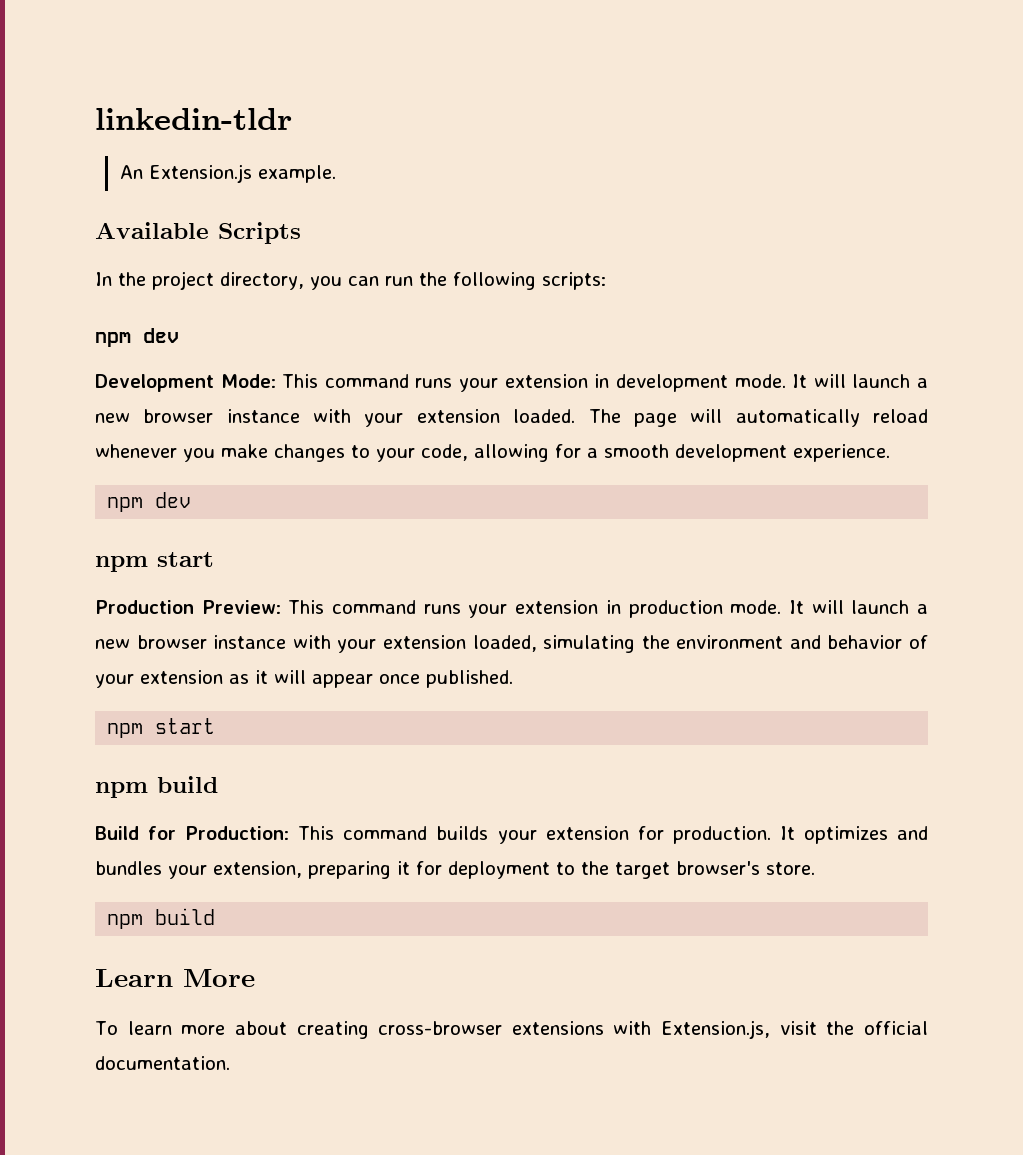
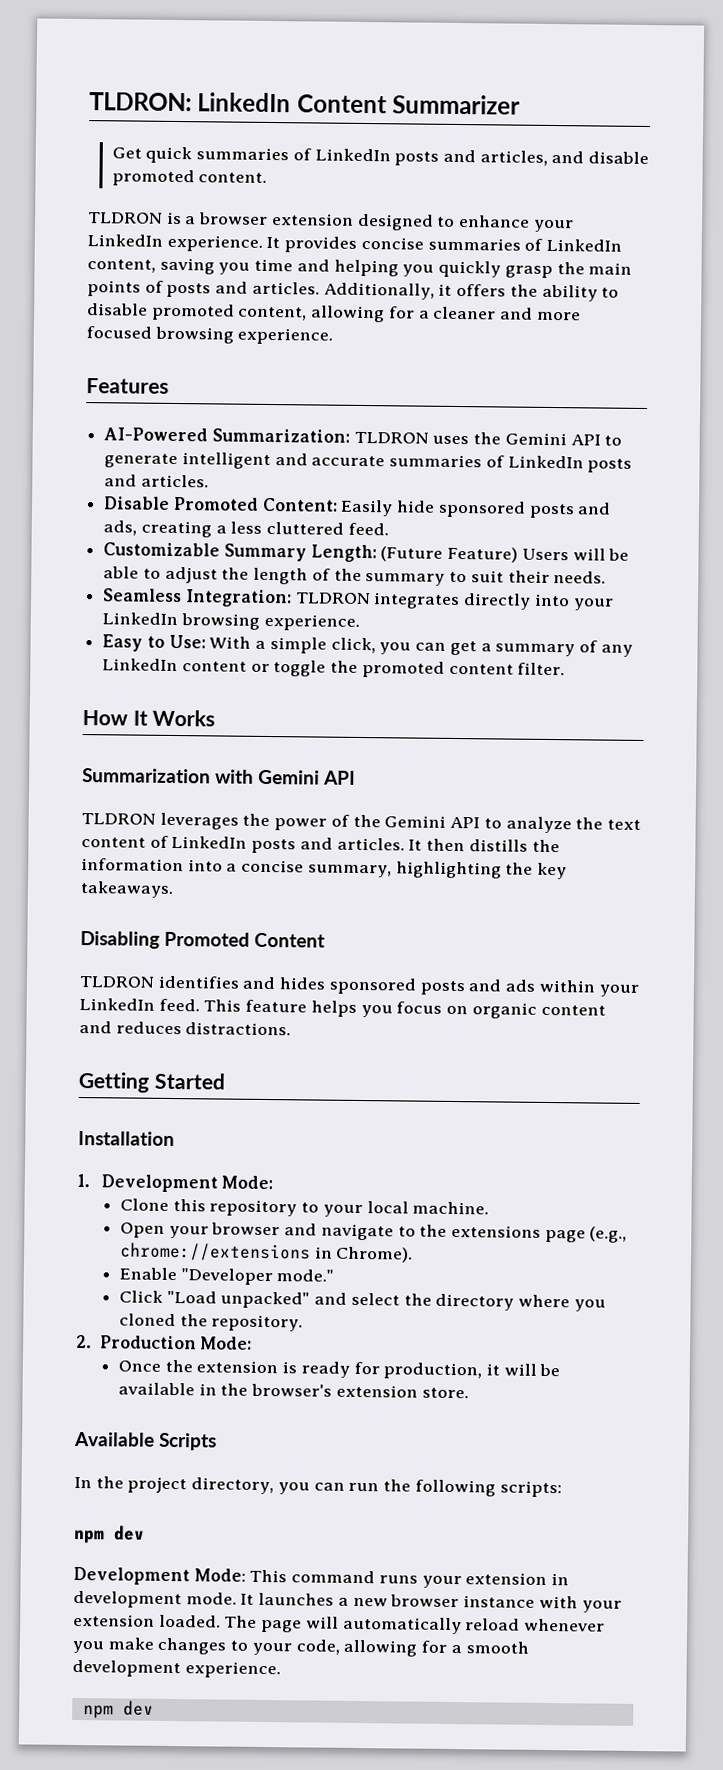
- linkedin-tldr
- An Extension.js example.
+ TLDRON: LinkedIn Content Summarizer
+ Get quick summaries of LinkedIn posts and articles, and disable promoted content.
+ TLDRON is a browser extension designed to enhance your LinkedIn experience. It provides concise summaries of LinkedIn content, saving you time and helping you quickly grasp the main points of posts and articles. Additionally, it offers the ability to disable promoted content, allowing for a cleaner and more focused browsing experience.
+ Features
+ AI-Powered Summarization: TLDRON uses the Gemini API to generate intelligent and accurate summaries of LinkedIn posts and articles.
+ Disable Promoted Content: Easily hide sponsored posts and ads, creating a less cluttered feed.
+ Customizable Summary Length: (Future Feature) Users will be able to adjust the length of the summary to suit their needs.
+ Seamless Integration: TLDRON integrates directly into your LinkedIn browsing experience.
+ Easy to Use: With a simple click, you can get a summary of any LinkedIn content or toggle the promoted content filter.
+ How It Works
+ Summarization with Gemini API
+ TLDRON leverages the power of the Gemini API to analyze the text content of LinkedIn posts and articles. It then distills the information into a concise summary, highlighting the key takeaways.
+ Disabling Promoted Content
+ TLDRON identifies and hides sponsored posts and ads within your LinkedIn feed. This feature helps you focus on organic content and reduces distractions.
+ Getting Started
+ Installation
+ 1. Development Mode:
+ Clone this repository to your local machine.
+ Open your browser and navigate to the extensions page (e.g., chrome://extensions in Chrome).
+ Enable "Developer mode."
+ Click "Load unpacked" and select the directory where you cloned the repository.
+ 2. Production Mode:
+ Once the extension is ready for production, it will be available in the browser's extension store.
- It will launch a new browser instance with your extension loaded.
+ It launches a new browser instance with your extension loaded.
  The page will automatically reload whenever you make changes to your code, allowing for a smooth development experience.
  npm dev
- npm start
- Production Preview: This command runs your extension in production mode. It will launch a new browser instance with your extension loaded, simulating the environment and behavior of your extension as it will appear once published.
- npm start
- npm build
- Build for Production: This command builds your extension for production. It optimizes and bundles your extension, preparing it for deployment to the target browser's store.
- npm build
- Learn More
- To learn more about creating cross-browser extensions with Extension.js, visit the official documentation.

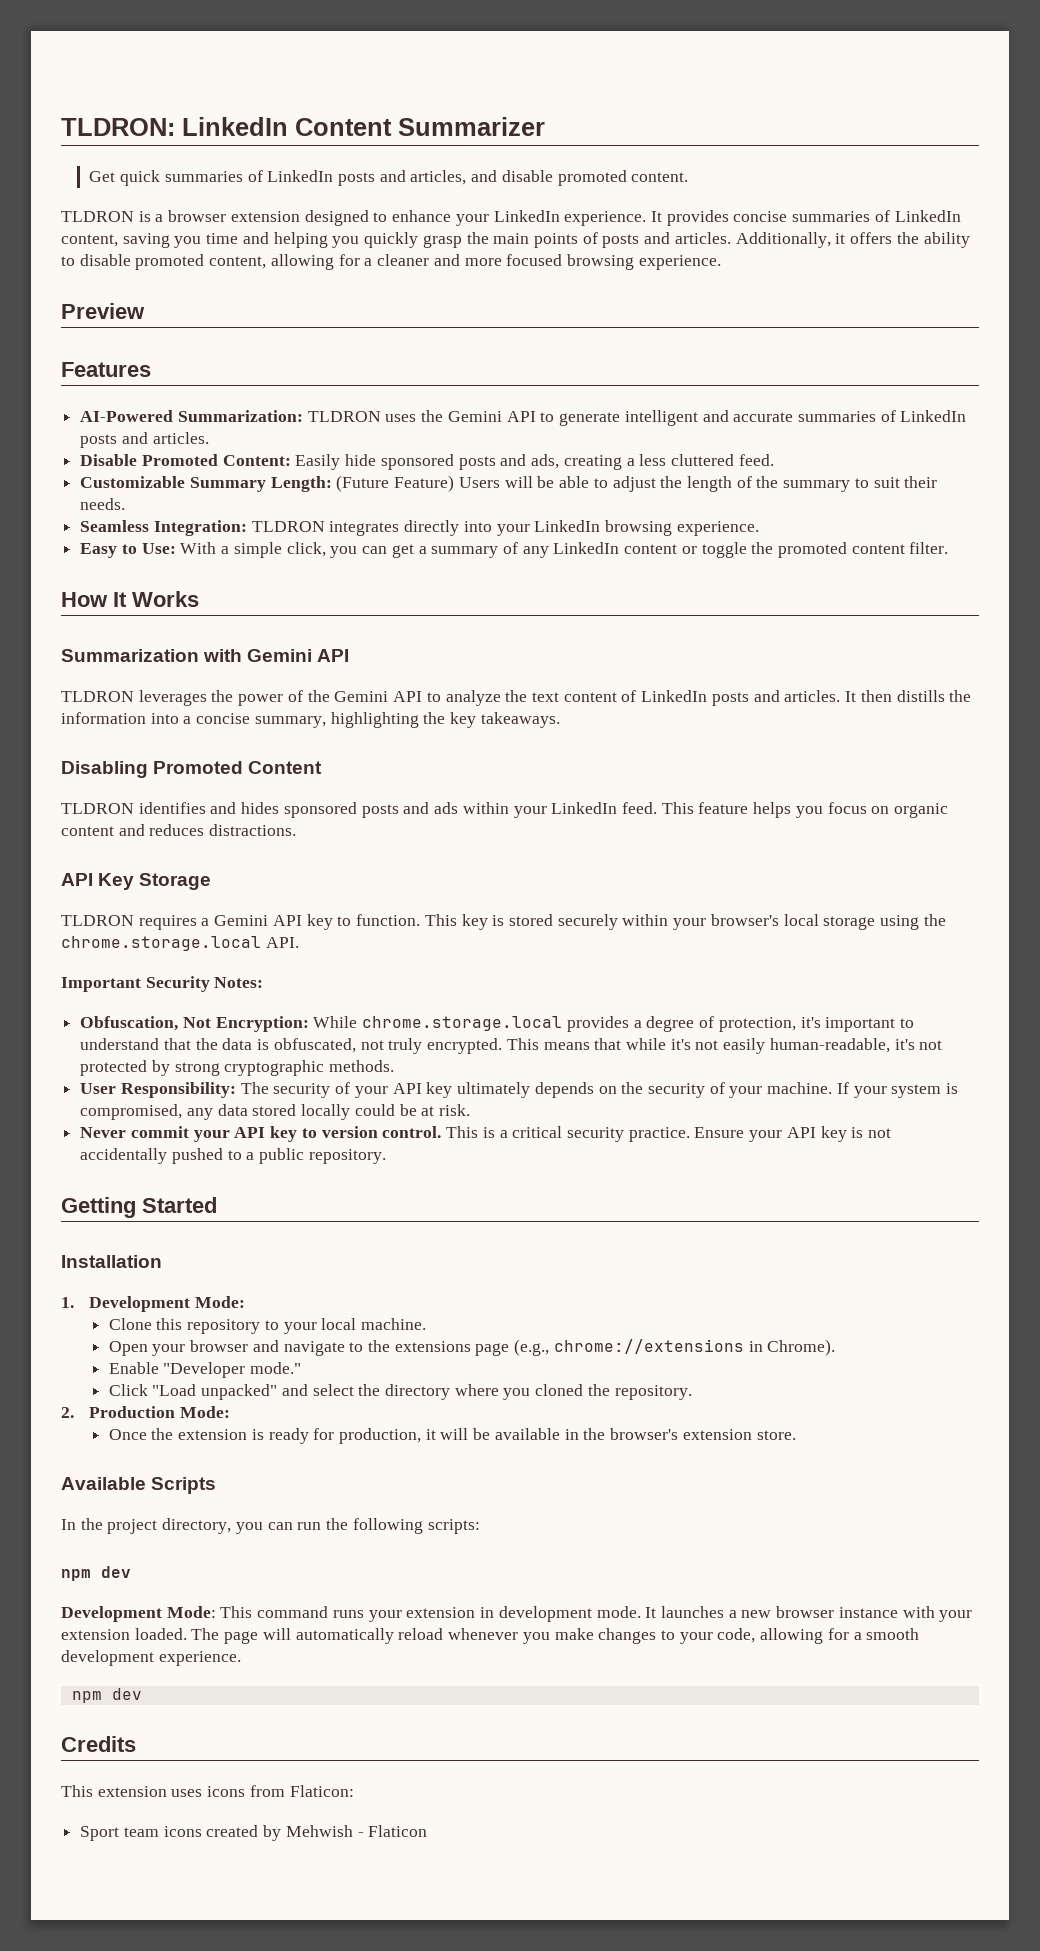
+ Preview
+ API Key Storage
+ TLDRON requires a Gemini API key to function. This key is stored securely within your browser's local storage using the chrome.storage.local API.
+ Important Security Notes:
+ Obfuscation, Not Encryption: While chrome.storage.local provides a degree of protection, it's important to understand that the data is obfuscated, not truly encrypted. This means that while it's not easily human-readable, it's not protected by strong cryptographic methods.
+ User Responsibility: The security of your API key ultimately depends on the security of your machine. If your system is compromised, any data stored locally could be at risk.
+ Never commit your API key to version control. This is a critical security practice. Ensure your API key is not accidentally pushed to a public repository.
+ Credits
+ This extension uses icons from Flaticon:
+ Sport team icons created by Mehwish - Flaticon

